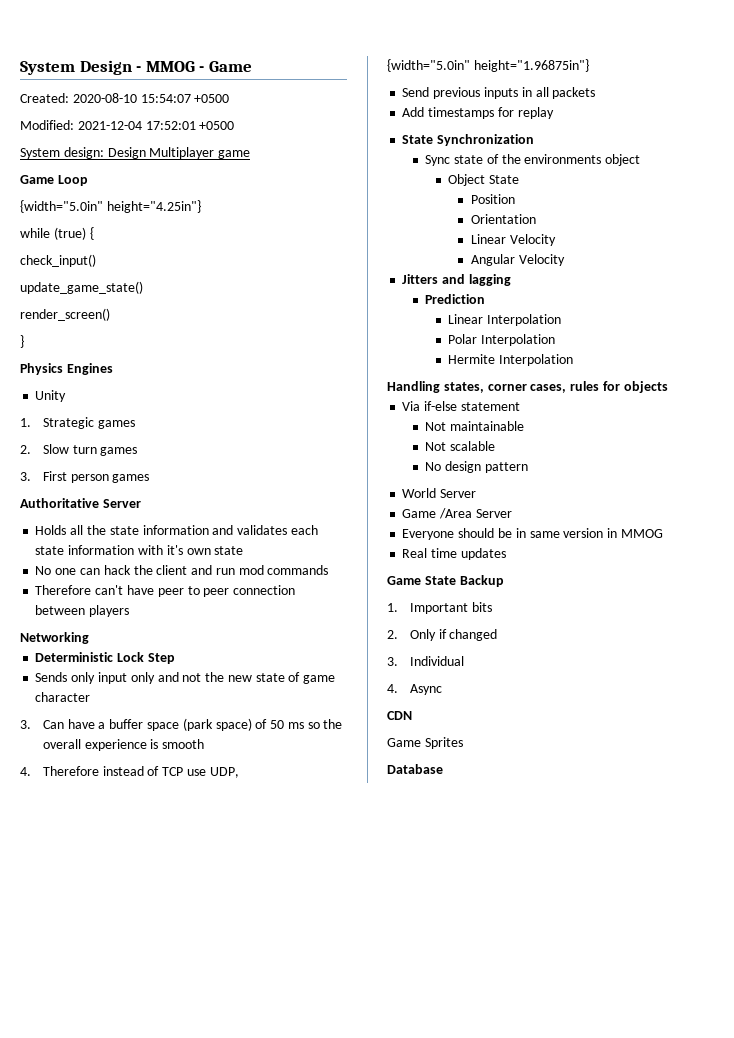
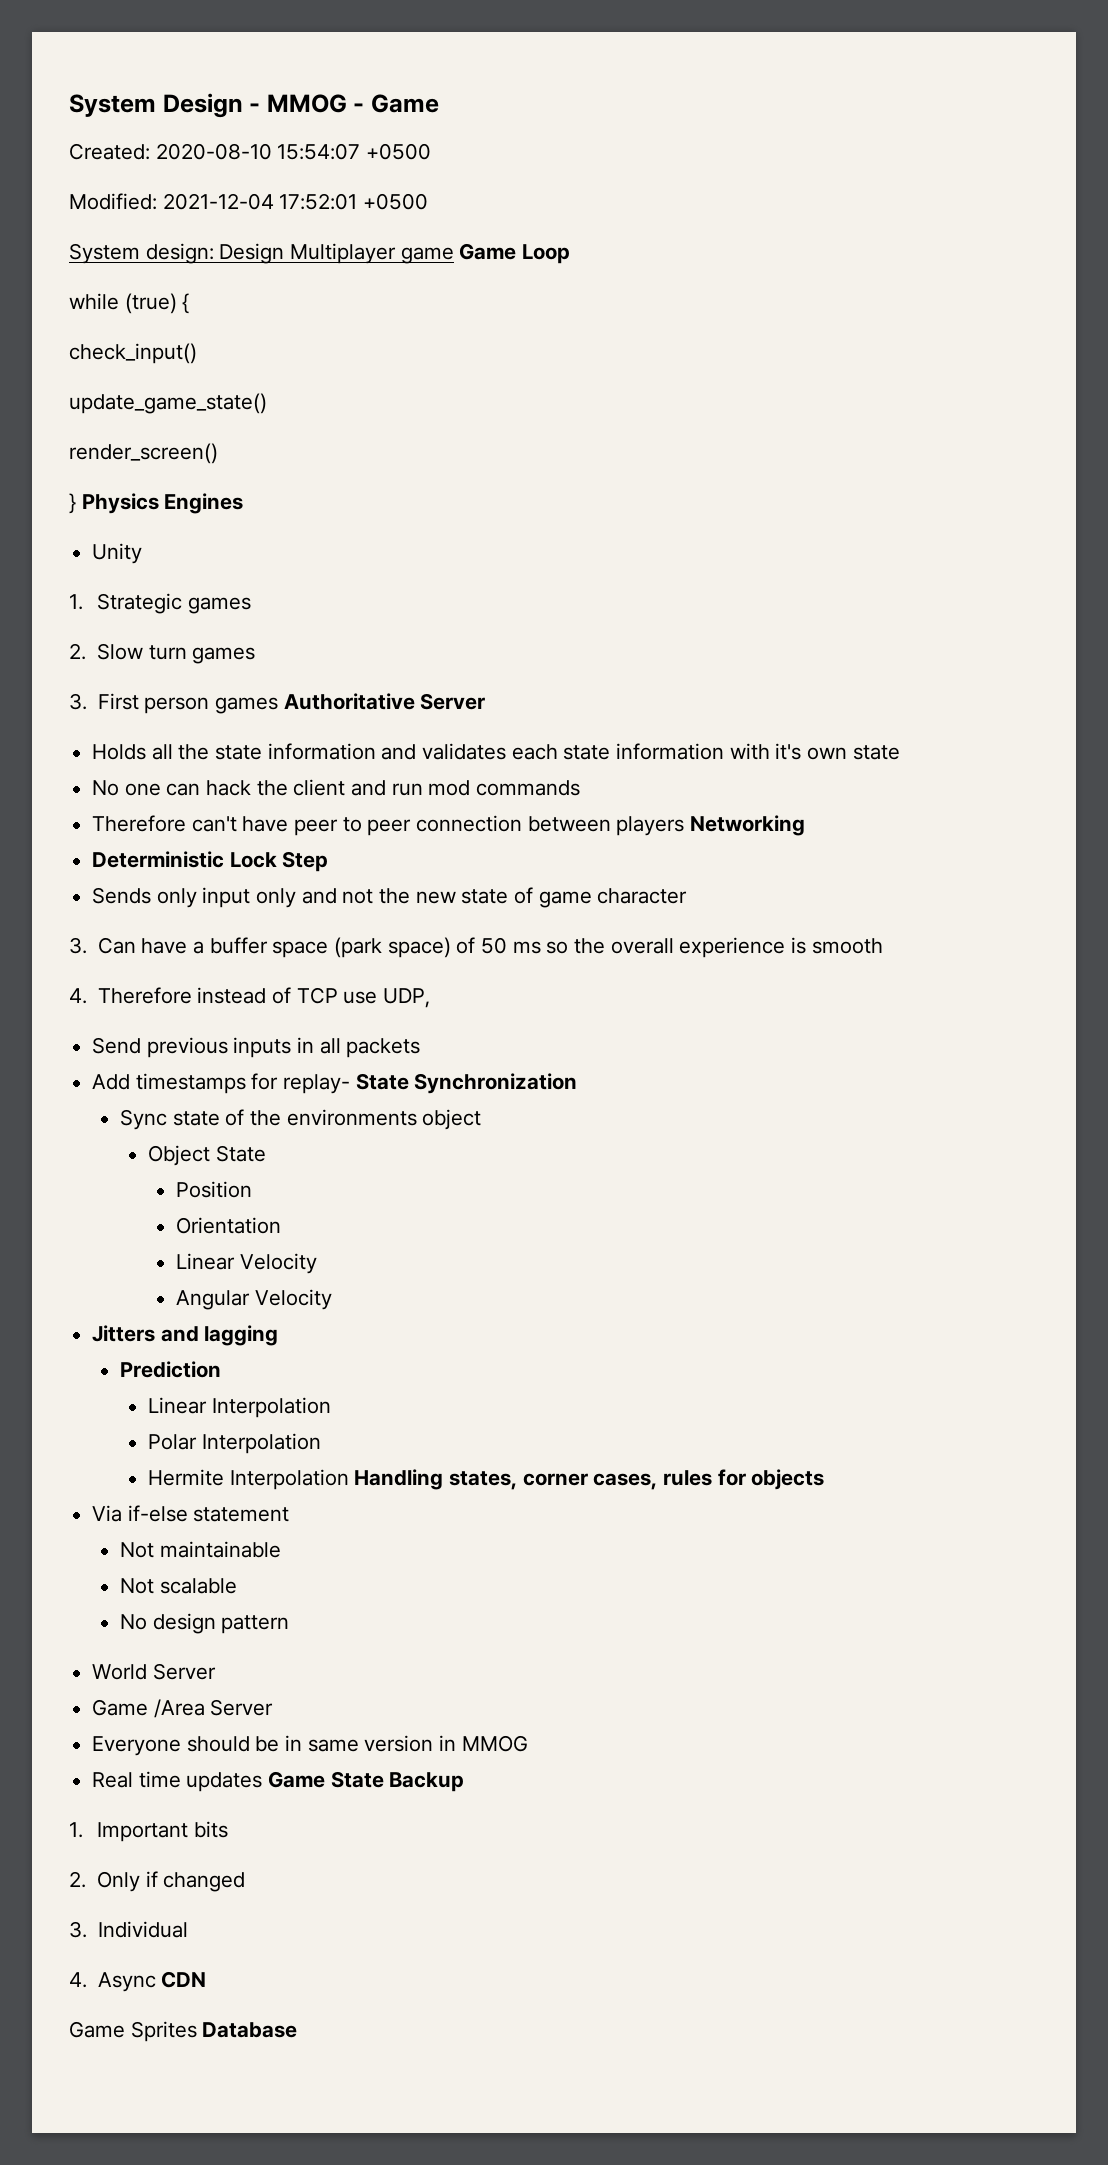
- System design: Design Multiplayer game
- Game Loop
+ System design: Design Multiplayer game Game Loop
- {width="5.0in" height="4.25in"}
- }
- Physics Engines
+ } Physics Engines
- 3. First person games
- Authoritative Server
+ 3. First person games Authoritative Server
- Therefore can't have peer to peer connection between players
- Networking
+ Therefore can't have peer to peer connection between players Networking
- {width="5.0in" height="1.96875in"}
- Add timestamps for replay
- State Synchronization
+ Add timestamps for replay- State Synchronization
- Hermite Interpolation
- Handling states, corner cases, rules for objects
+ Hermite Interpolation Handling states, corner cases, rules for objects
- Real time updates
- Game State Backup
+ Real time updates Game State Backup
- 4. Async
- CDN
+ 4. Async CDN
- Game Sprites
- Database
+ Game Sprites Database

